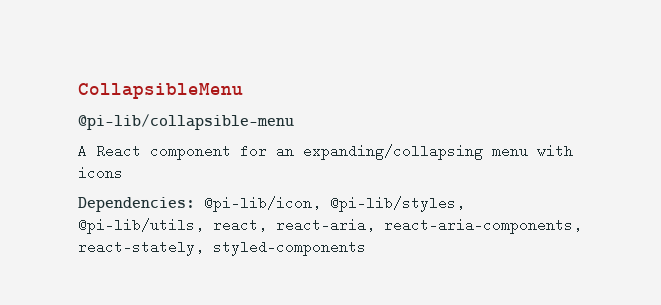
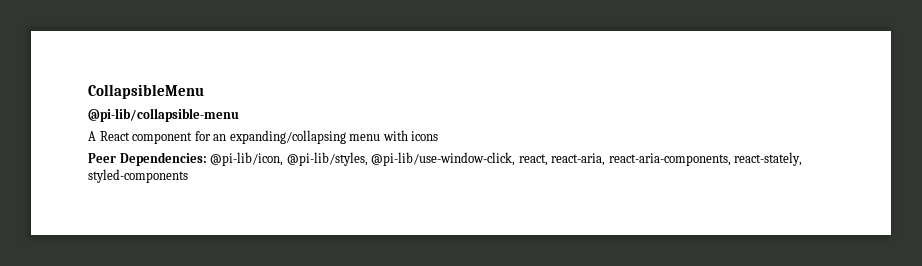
- Dependencies: @pi-lib/icon, @pi-lib/styles, @pi-lib/utils, react, react-aria, react-aria-components, react-stately, styled-components
+ Peer Dependencies: @pi-lib/icon, @pi-lib/styles, @pi-lib/use-window-click, react, react-aria, react-aria-components, react-stately, styled-components

